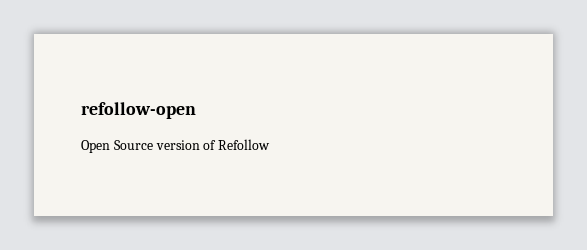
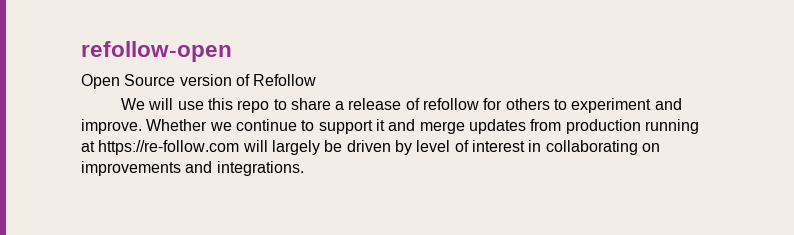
+ We will use this repo to share a release of refollow for others to experiment and improve. Whether we continue to support it and merge updates from production running at https://re-follow.com will largely be driven by level of interest in collaborating on improvements and integrations.

